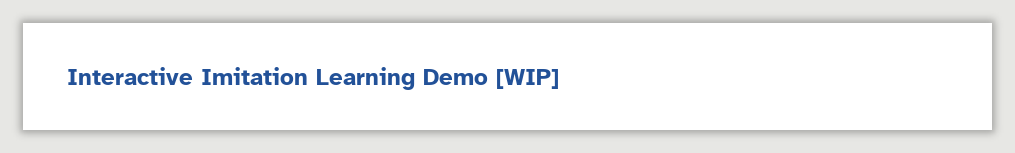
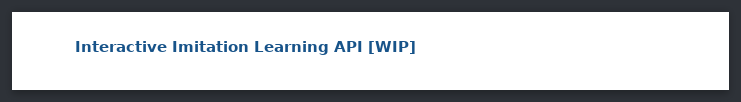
- Interactive Imitation Learning Demo [WIP]
+ Interactive Imitation Learning API [WIP]

